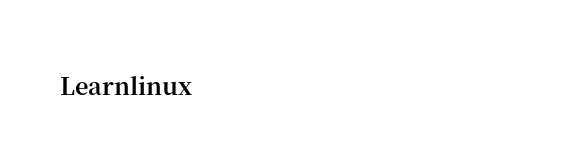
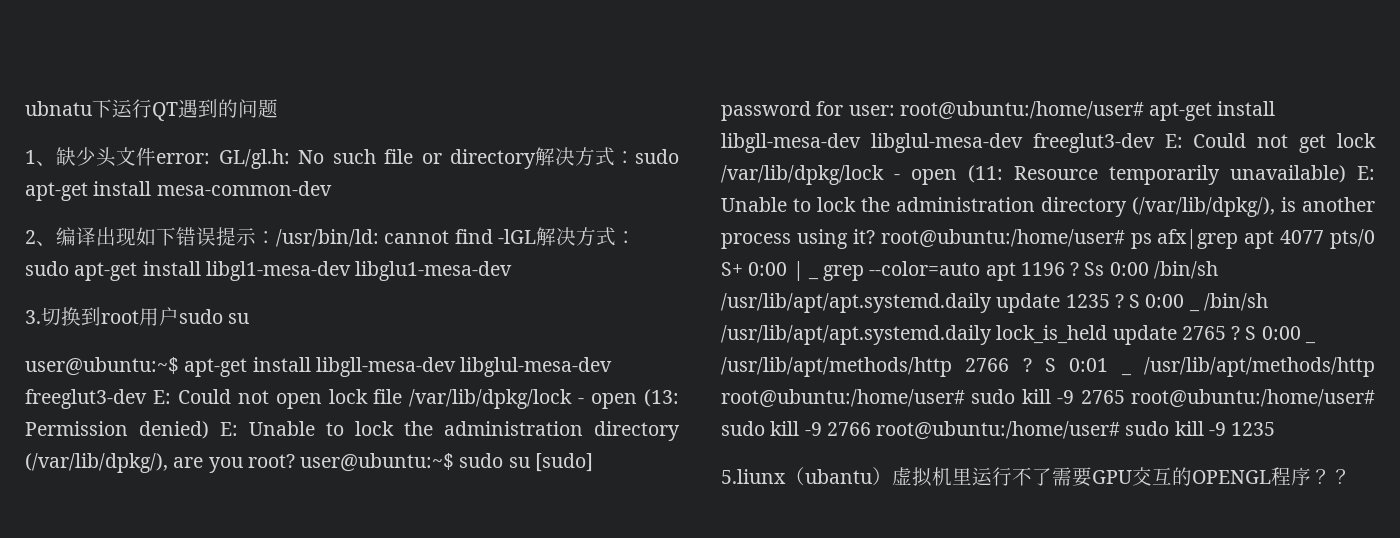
- Learnlinux
+ ubnatu下运行QT遇到的问题
+ 1、缺少头文件error: GL/gl.h: No such file or directory解决方式：sudo apt-get install mesa-common-dev
+ 2、编译出现如下错误提示：/usr/bin/ld: cannot find -lGL解决方式：sudo apt-get install libgl1-mesa-dev libglu1-mesa-dev
+ 3.切换到root用户sudo su
+ user@ubuntu:~$ apt-get install libgll-mesa-dev libglul-mesa-dev freeglut3-dev E: Could not open lock file /var/lib/dpkg/lock - open (13: Permission denied) E: Unable to lock the administration directory (/var/lib/dpkg/), are you root? user@ubuntu:~$ sudo su [sudo] password for user: root@ubuntu:/home/user# apt-get install libgll-mesa-dev libglul-mesa-dev freeglut3-dev E: Could not get lock /var/lib/dpkg/lock - open (11: Resource temporarily unavailable) E: Unable to lock the administration directory (/var/lib/dpkg/), is another process using it? root@ubuntu:/home/user# ps afx|grep apt 4077 pts/0 S+ 0:00 | _ grep --color=auto apt 1196 ? Ss 0:00 /bin/sh /usr/lib/apt/apt.systemd.daily update 1235 ? S 0:00 _ /bin/sh /usr/lib/apt/apt.systemd.daily lock_is_held update 2765 ? S 0:00 _ /usr/lib/apt/methods/http 2766 ? S 0:01 _ /usr/lib/apt/methods/http root@ubuntu:/home/user# sudo kill -9 2765 root@ubuntu:/home/user# sudo kill -9 2766 root@ubuntu:/home/user# sudo kill -9 1235
+ 5.liunx（ubantu）虚拟机里运行不了需要GPU交互的OPENGL程序？？

